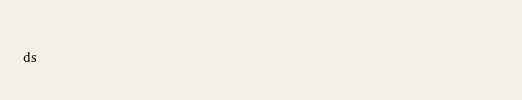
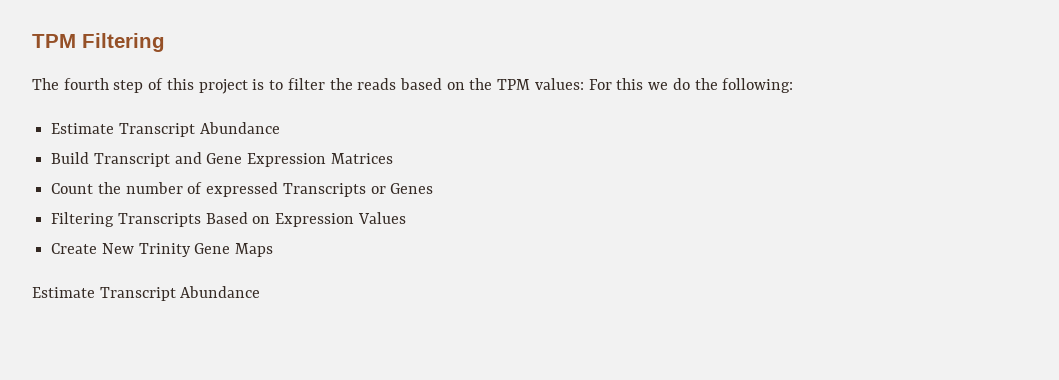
- ds
+ TPM Filtering
+ The fourth step of this project is to filter the reads based on the TPM values: For this we do the following:
+ Estimate Transcript Abundance
+ Build Transcript and Gene Expression Matrices
+ Count the number of expressed Transcripts or Genes
+ Filtering Transcripts Based on Expression Values
+ Create New Trinity Gene Maps
+ Estimate Transcript Abundance

